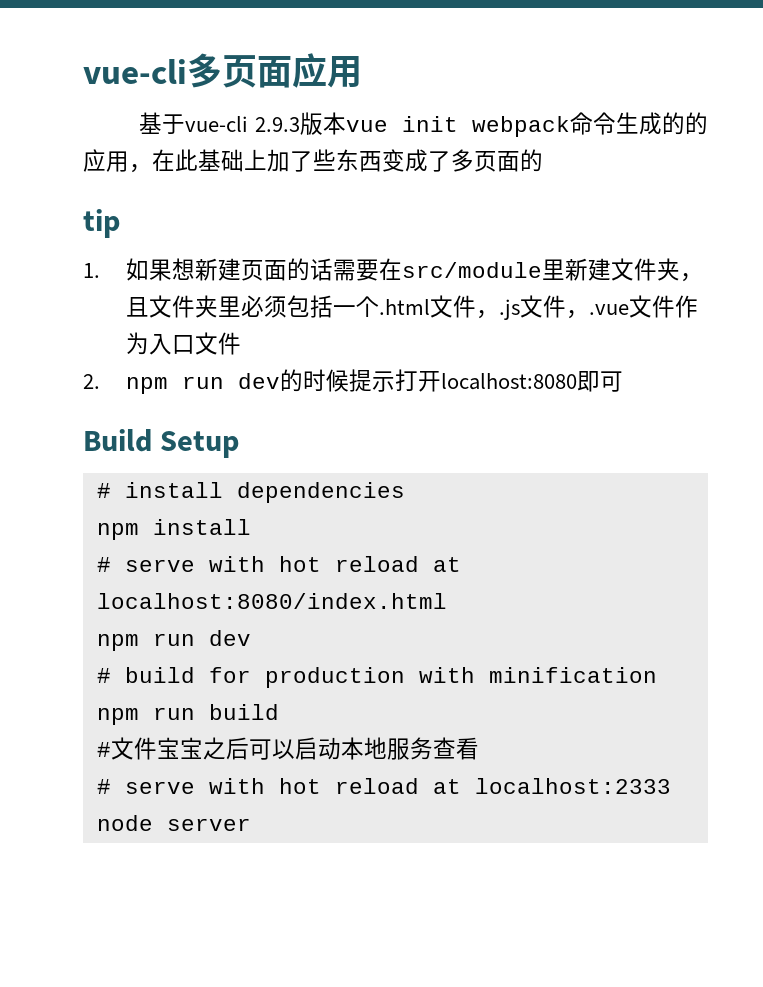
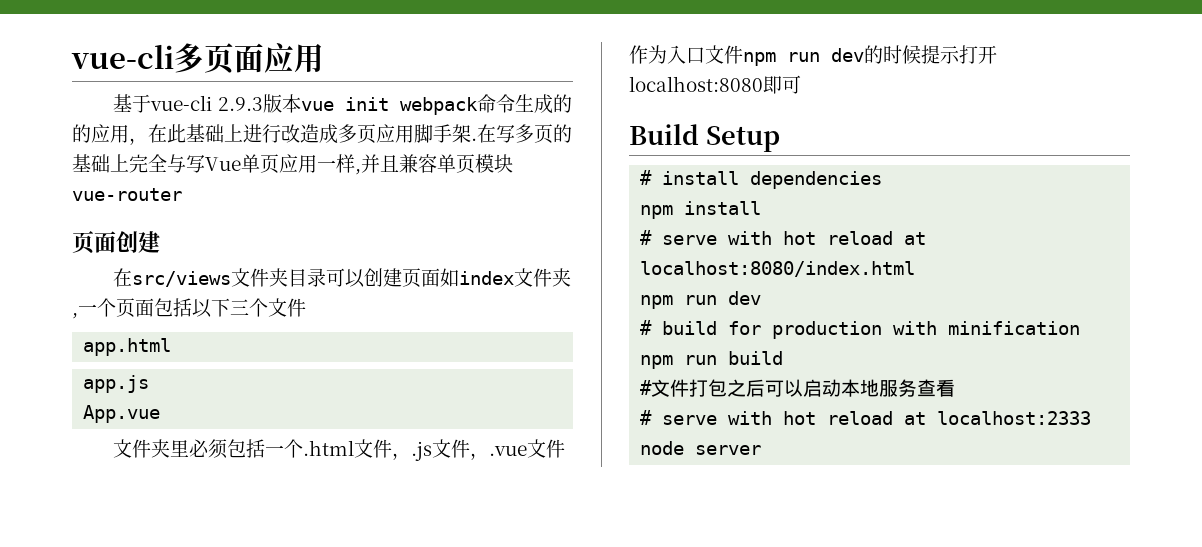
- 基于vue-cli 2.9.3版本vue init webpack命令生成的的应用，在此基础上加了些东西变成了多页面的
- tip
- 1.如果想新建页面的话需要在src/module里新建文件夹，且文件夹里必须包括一个.html文件，.js文件，.vue文件作为入口文件
- 2. npm run dev的时候提示打开localhost:8080即可
+ 基于vue-cli 2.9.3版本vue init webpack命令生成的的应用，在此基础上进行改造成多页应用脚手架.在写多页的基础上完全与写Vue单页应用一样,并且兼容单页模块vue-router
+ 页面创建
+ 在src/views文件夹目录可以创建页面如index文件夹,一个页面包括以下三个文件
+ app.html
+ app.js
+ App.vue
+ 文件夹里必须包括一个.html文件，.js文件，.vue文件作为入口文件npm run dev的时候提示打开localhost:8080即可
- #文件宝宝之后可以启动本地服务查看
+ #文件打包之后可以启动本地服务查看

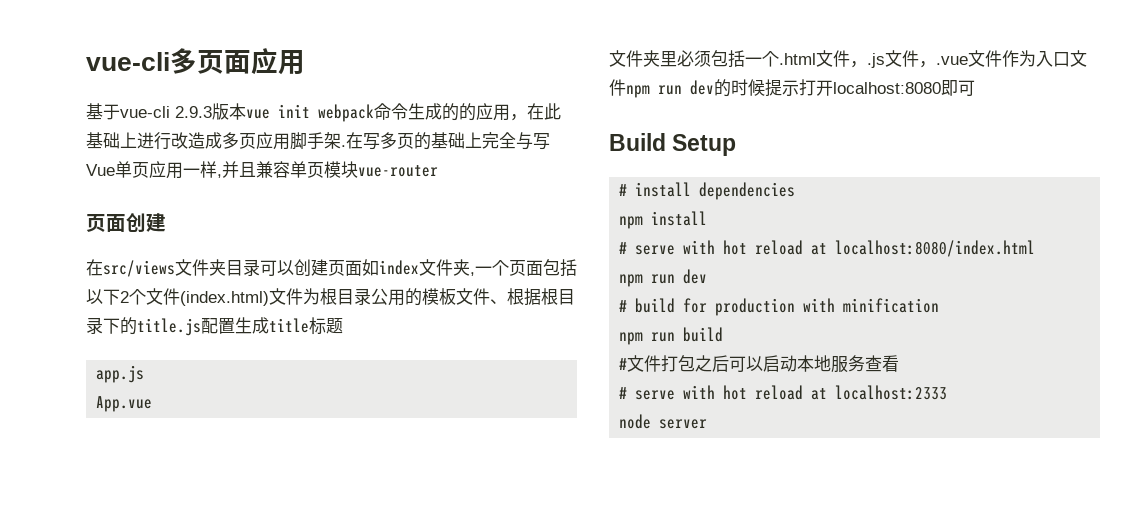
- 在src/views文件夹目录可以创建页面如index文件夹,一个页面包括以下三个文件
- app.html
+ 在src/views文件夹目录可以创建页面如index文件夹,一个页面包括以下2个文件(index.html)文件为根目录公用的模板文件、根据根目录下的title.js配置生成title标题

